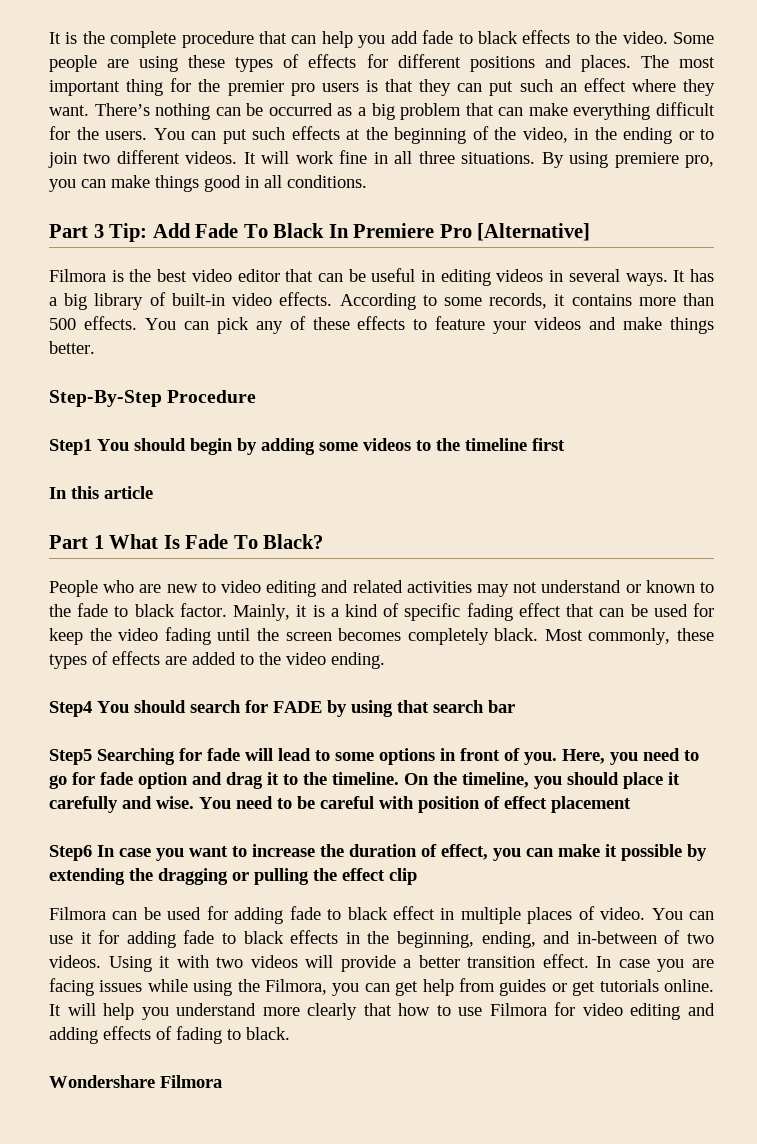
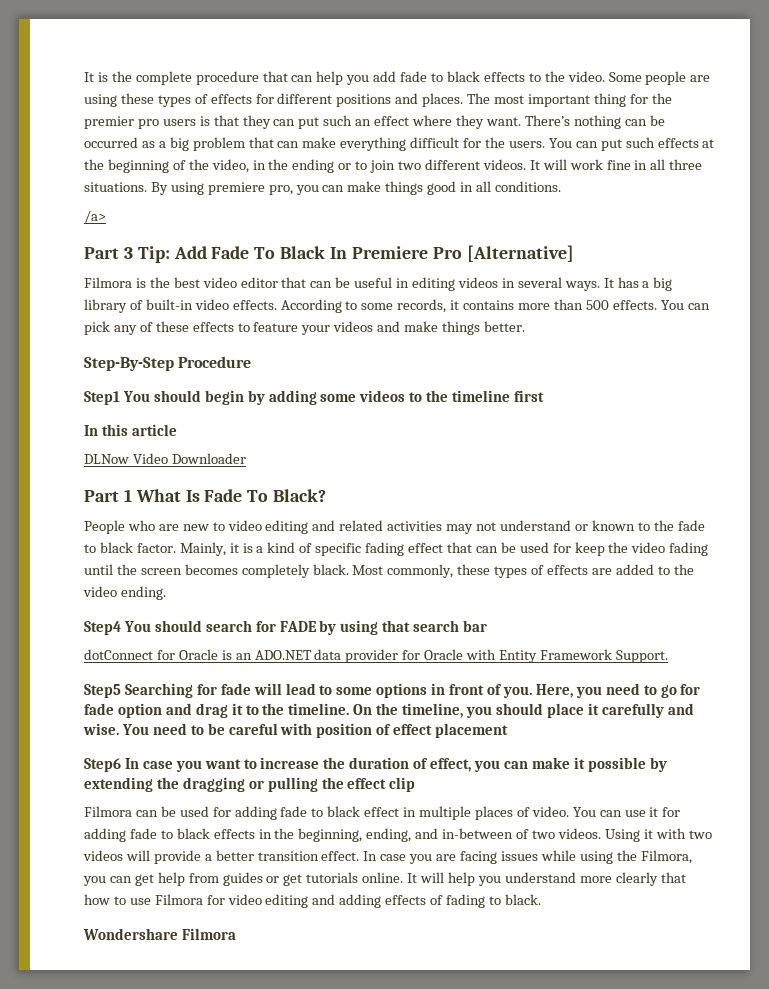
+ /a>
+ DLNow Video Downloader
+ dotConnect for Oracle is an ADO.NET data provider for Oracle with Entity Framework Support.

